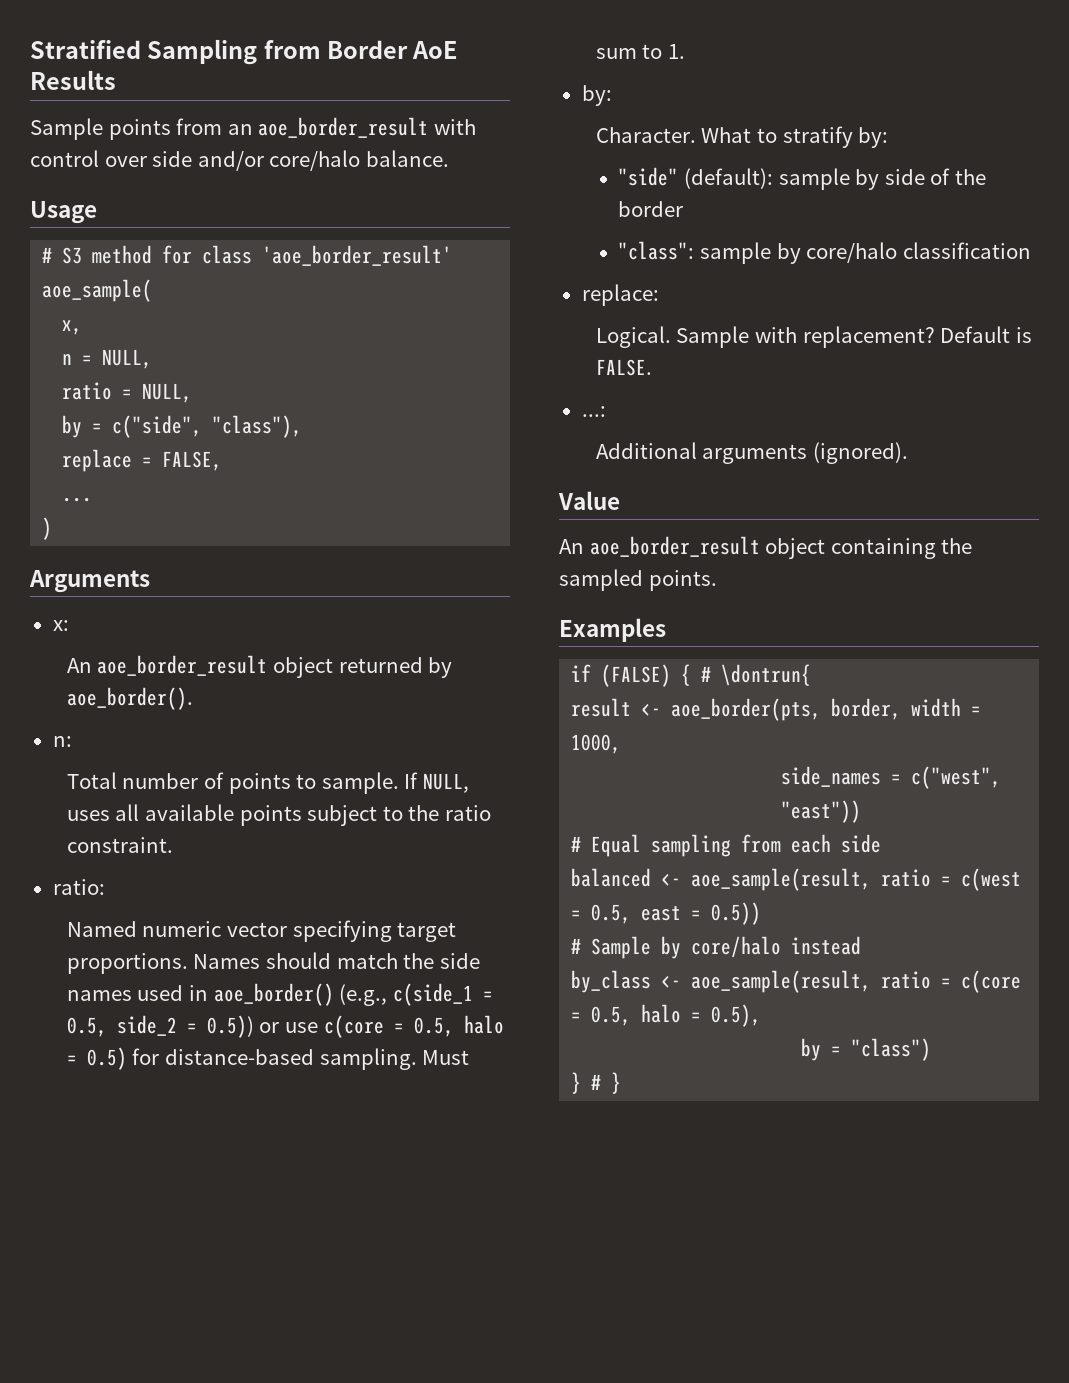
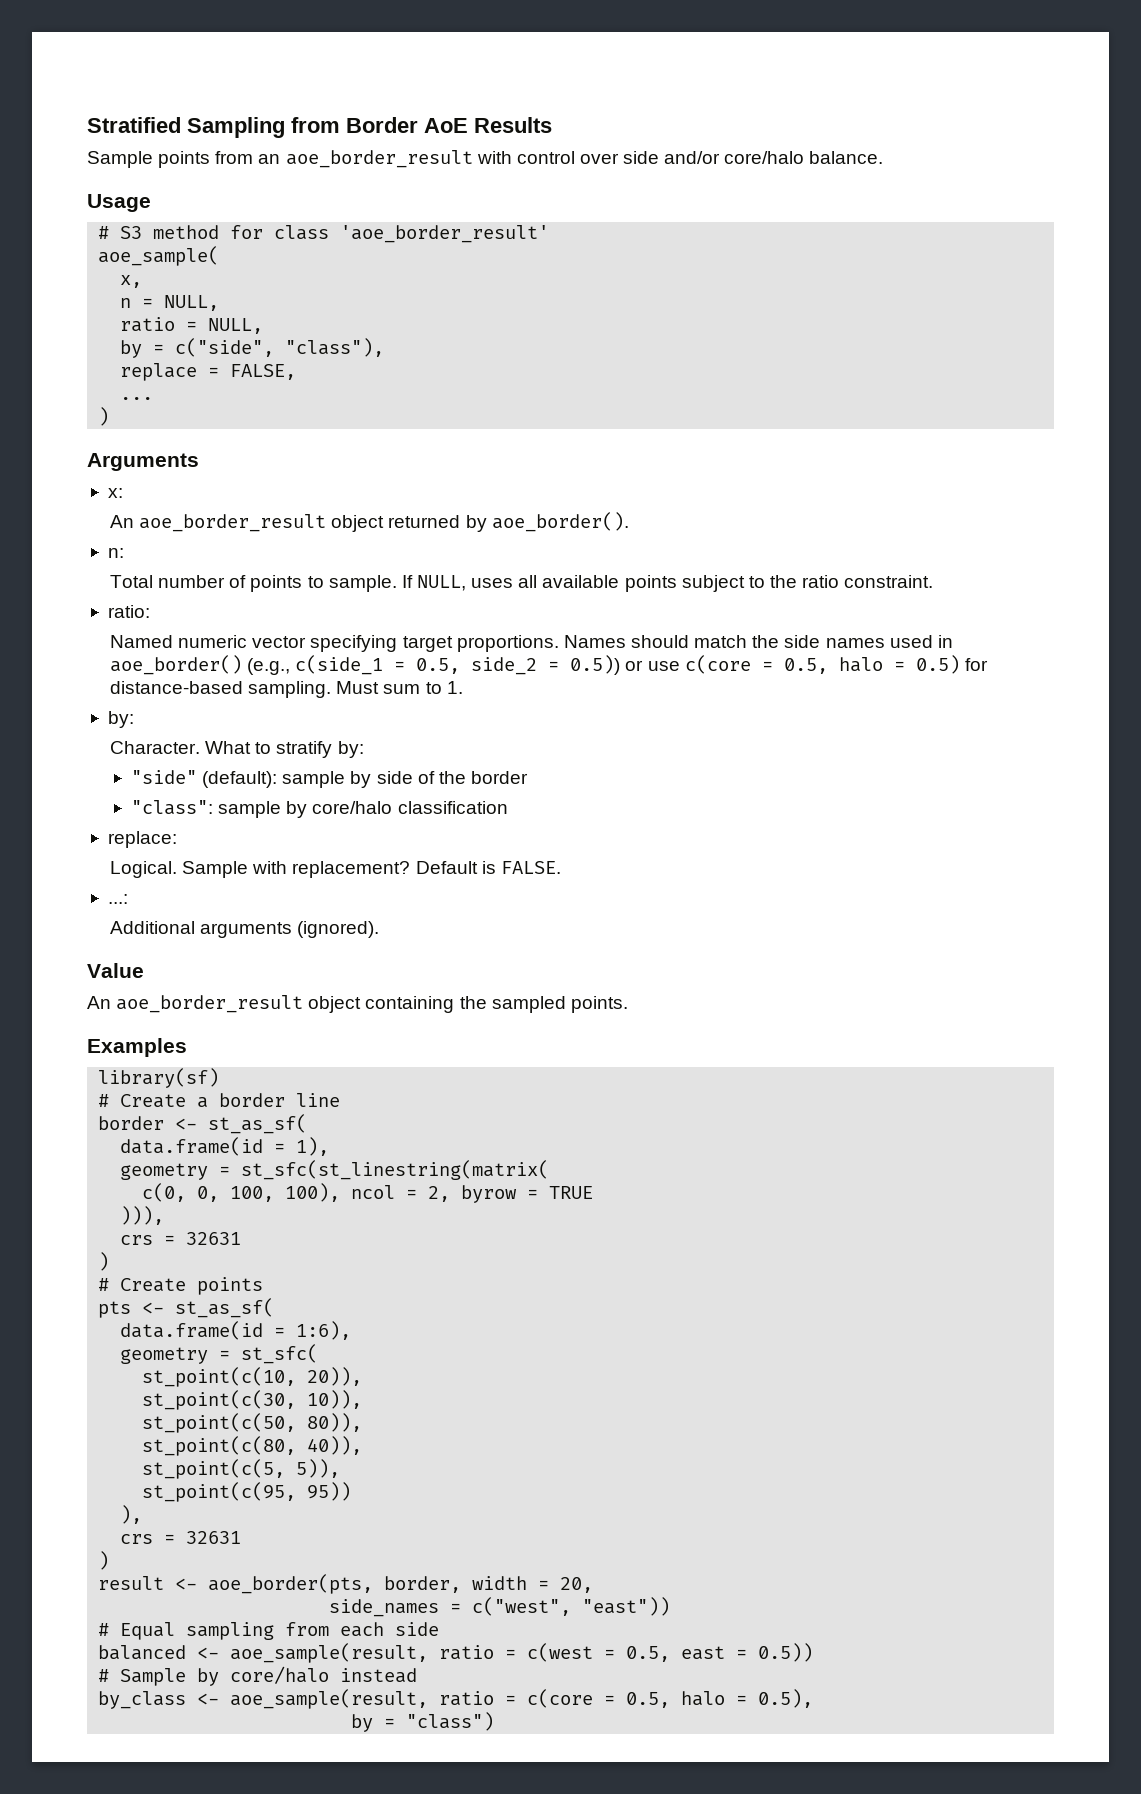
- if (FALSE) { # \dontrun{
+ library(sf)
+ # Create a border line
+ border <- st_as_sf(
+ data.frame(id = 1),
+ geometry = st_sfc(st_linestring(matrix(
+ c(0, 0, 100, 100), ncol = 2, byrow = TRUE
+ ))),
+ crs = 32631
+ )
+ # Create points
+ pts <- st_as_sf(
+ data.frame(id = 1:6),
+ geometry = st_sfc(
+ st_point(c(10, 20)),
+ st_point(c(30, 10)),
+ st_point(c(50, 80)),
+ st_point(c(80, 40)),
+ st_point(c(5, 5)),
+ st_point(c(95, 95))
+ ),
+ crs = 32631
+ )
- result <- aoe_border(pts, border, width = 1000,
+ result <- aoe_border(pts, border, width = 20,
- } # }

